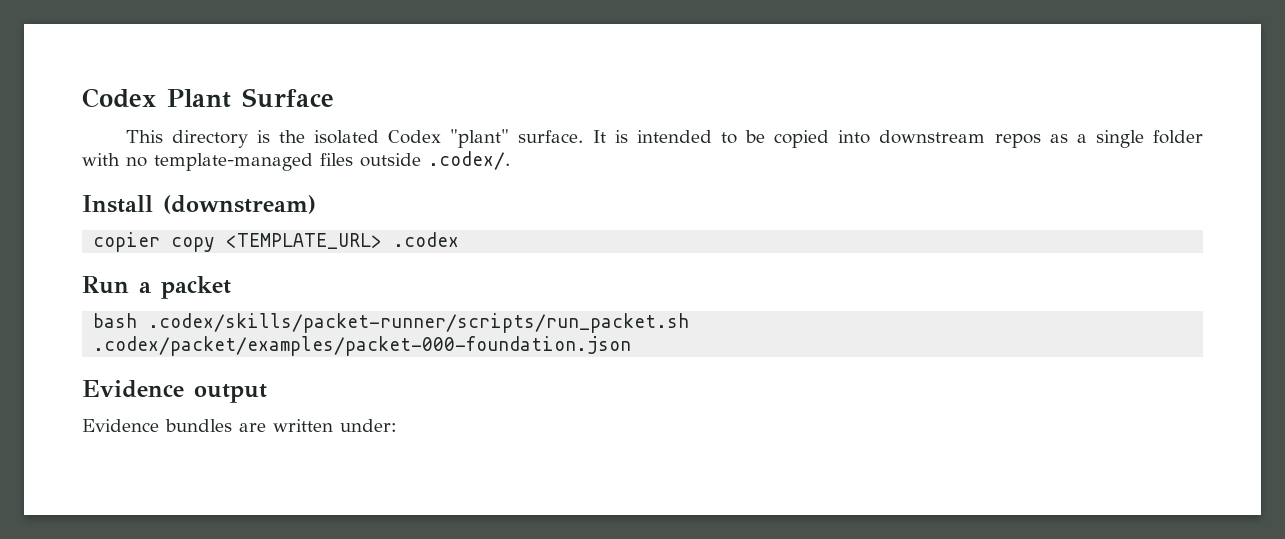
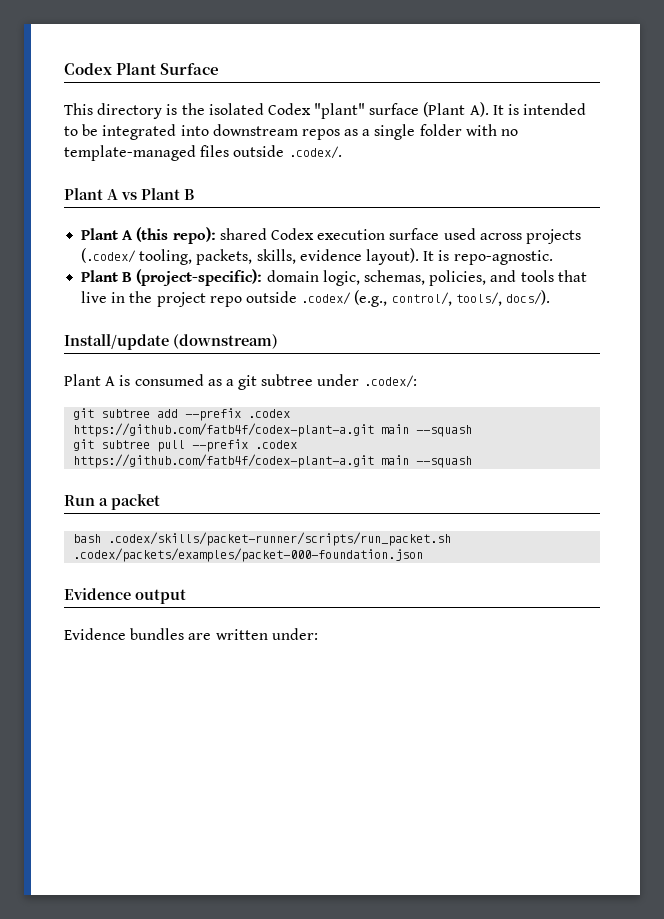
- This directory is the isolated Codex "plant" surface. It is intended to be copied into downstream repos as a single folder with no template-managed files outside .codex/.
+ This directory is the isolated Codex "plant" surface (Plant A). It is intended to be integrated into downstream repos as a single folder with no template-managed files outside .codex/.
- Install (downstream)
- copier copy <TEMPLATE_URL> .codex
+ Plant A vs Plant B
+ Plant A (this repo): shared Codex execution surface used across projects (.codex/ tooling, packets, skills, evidence layout). It is repo-agnostic.
+ Plant B (project-specific): domain logic, schemas, policies, and tools that live in the project repo outside .codex/ (e.g., control/, tools/, docs/).
+ Install/update (downstream)
+ Plant A is consumed as a git subtree under .codex/:
+ git subtree add --prefix .codex https://github.com/fatb4f/codex-plant-a.git main --squash
+ git subtree pull --prefix .codex https://github.com/fatb4f/codex-plant-a.git main --squash
- bash .codex/skills/packet-runner/scripts/run_packet.sh .codex/packet/examples/packet-000-foundation.json
+ bash .codex/skills/packet-runner/scripts/run_packet.sh .codex/packets/examples/packet-000-foundation.json

